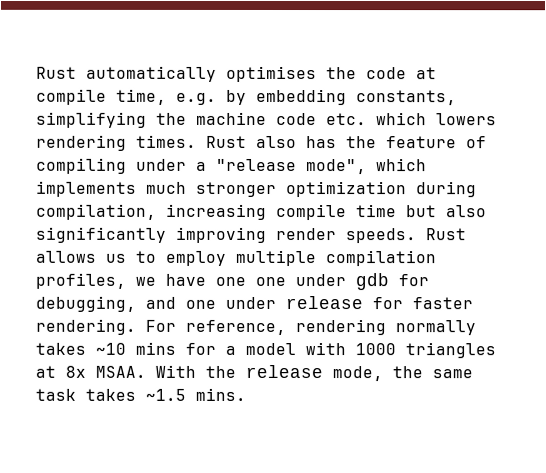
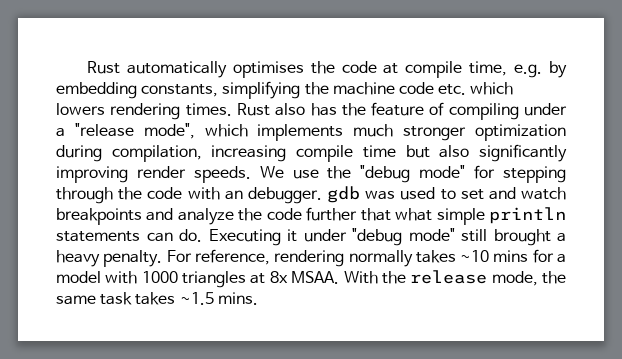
- Rust allows us to employ multiple compilation profiles, we have one one under gdb for debugging, and one under release for faster rendering.
+ We use the "debug mode" for stepping through the code with an debugger. gdb was used to set and watch breakpoints and analyze the code further that what simple println statements can do. Executing it under "debug mode" still brought a heavy penalty.

